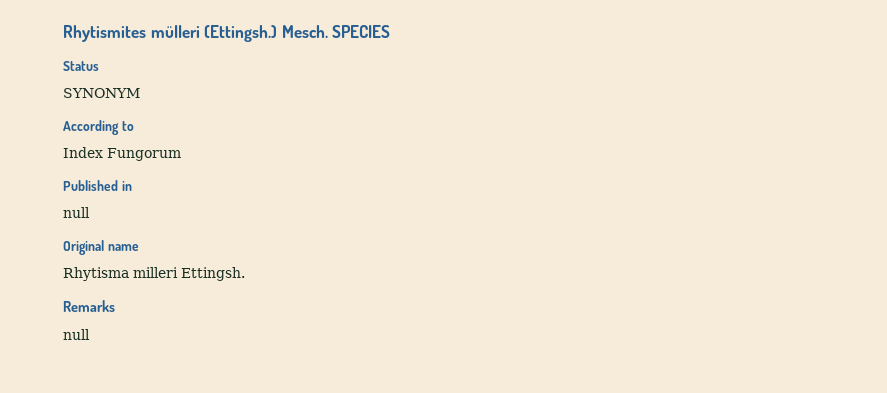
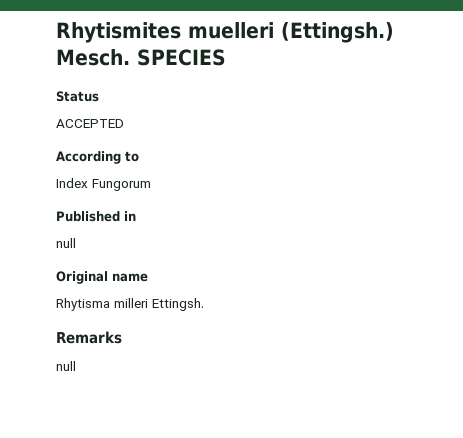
- Rhytismites mülleri (Ettingsh.)
+ Rhytismites muelleri (Ettingsh.)
- SYNONYM
+ ACCEPTED

